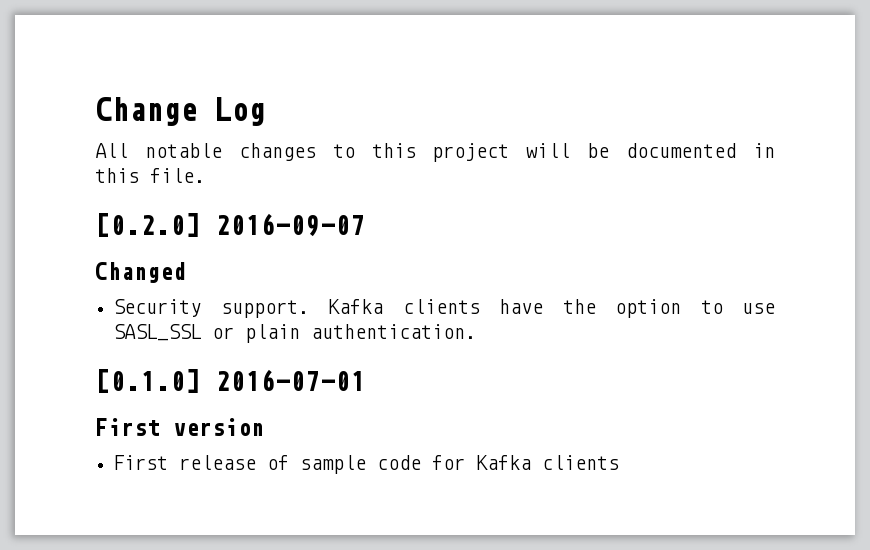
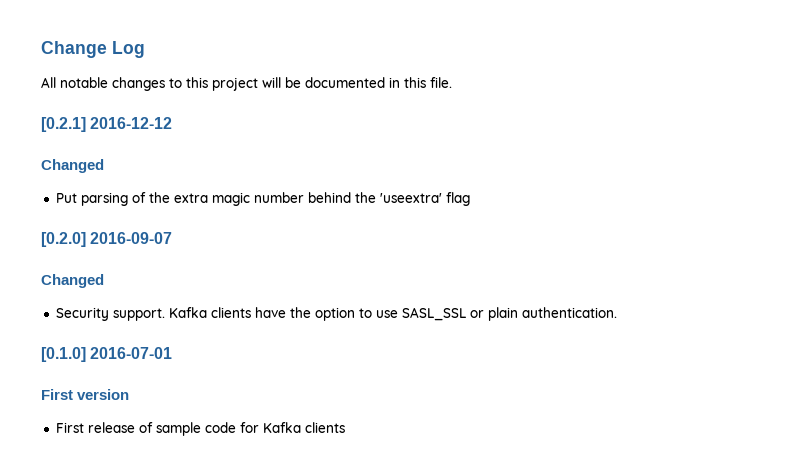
+ [0.2.1] 2016-12-12
+ Changed
+ Put parsing of the extra magic number behind the 'useextra' flag

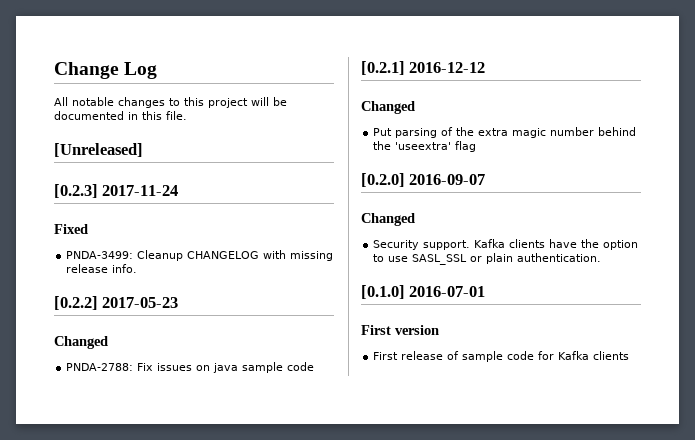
+ [Unreleased]
+ [0.2.3] 2017-11-24
+ Fixed
+ PNDA-3499: Cleanup CHANGELOG with missing release info.
+ [0.2.2] 2017-05-23
+ Changed
+ PNDA-2788: Fix issues on java sample code

